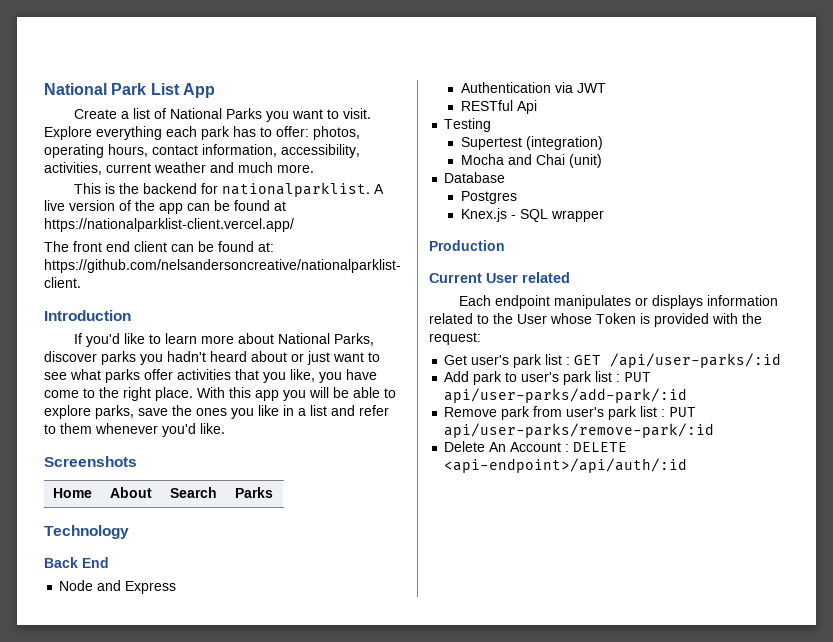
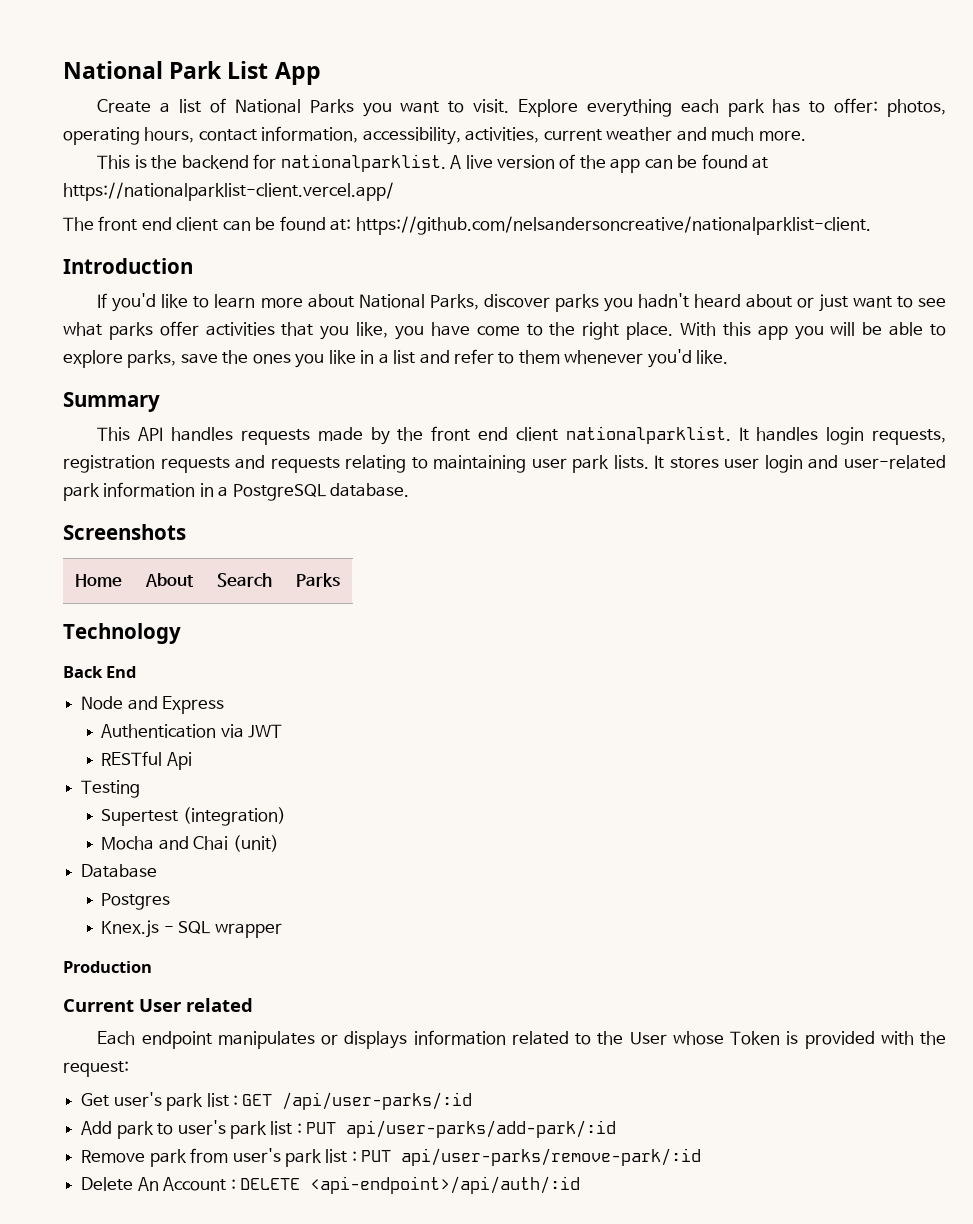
+ Summary
+ This API handles requests made by the front end client nationalparklist. It handles login requests, registration requests and requests relating to maintaining user park lists. It stores user login and user-related park information in a PostgreSQL database.

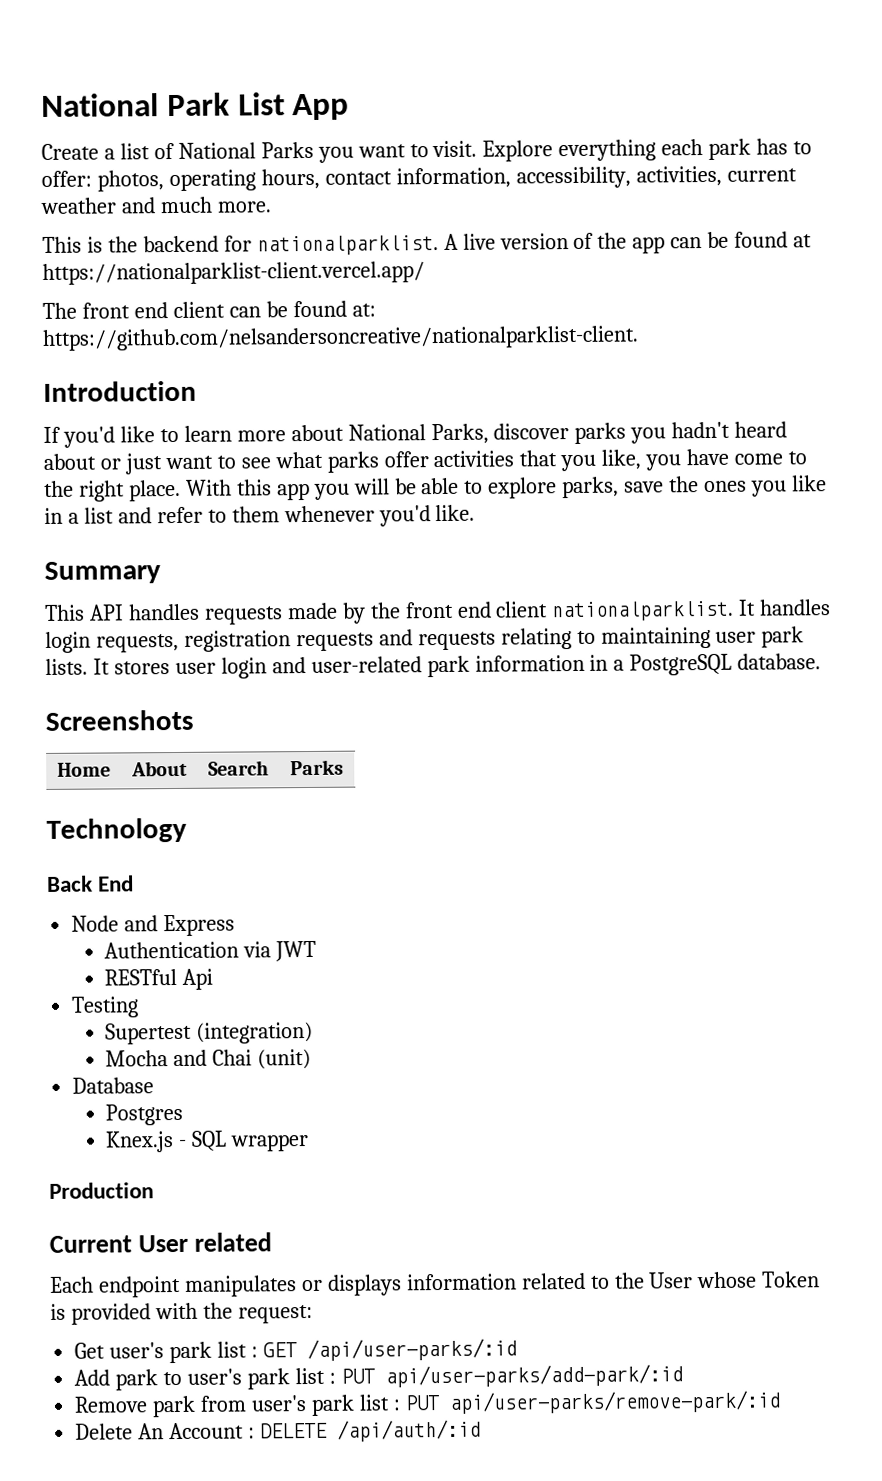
- Delete An Account : DELETE <api-endpoint>/api/auth/:id
+ Delete An Account : DELETE /api/auth/:id

